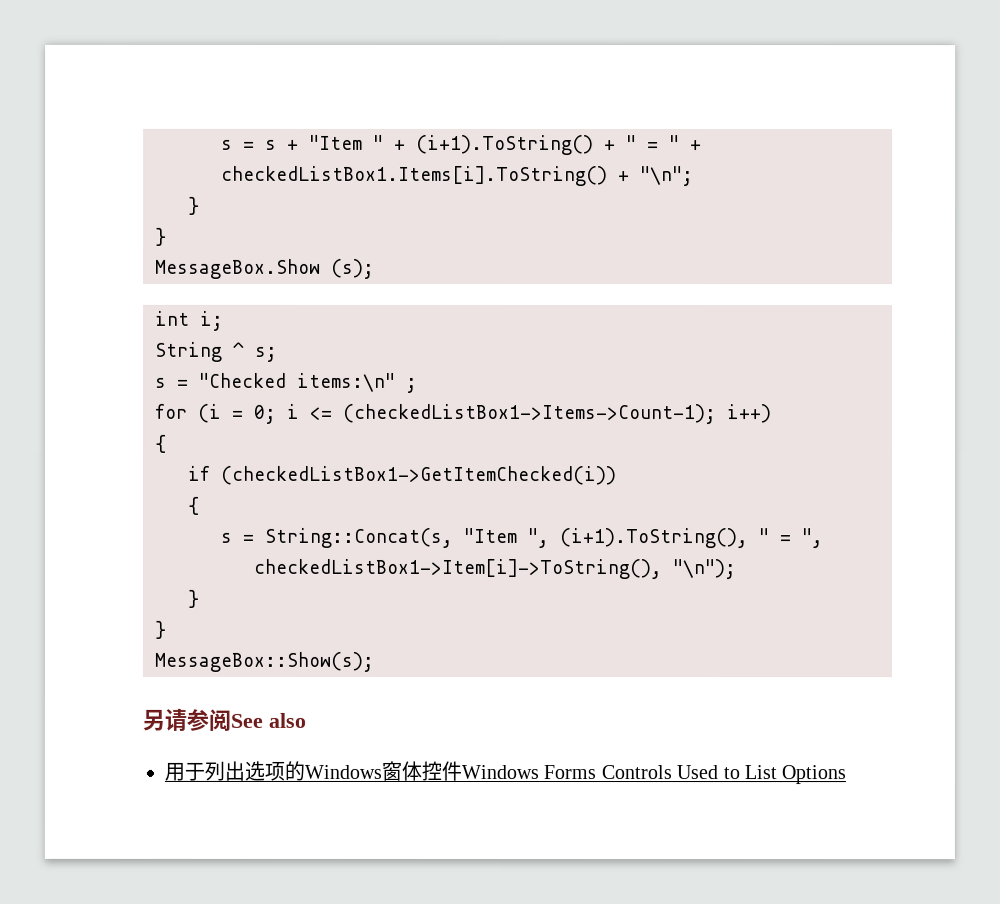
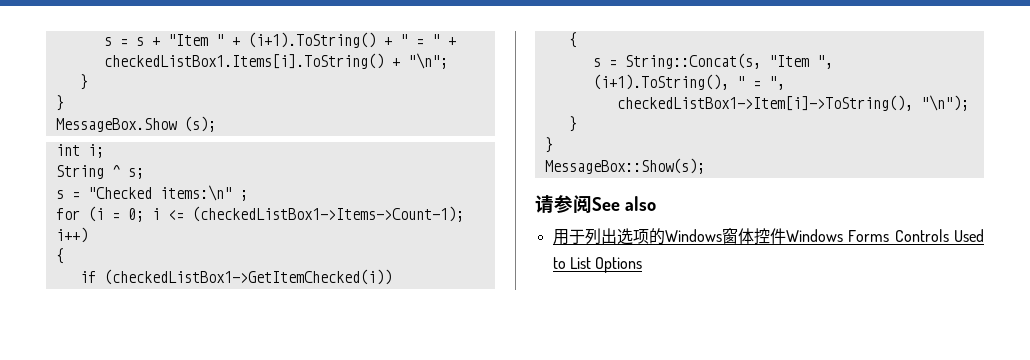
- 另请参阅See also
+ 请参阅See also

